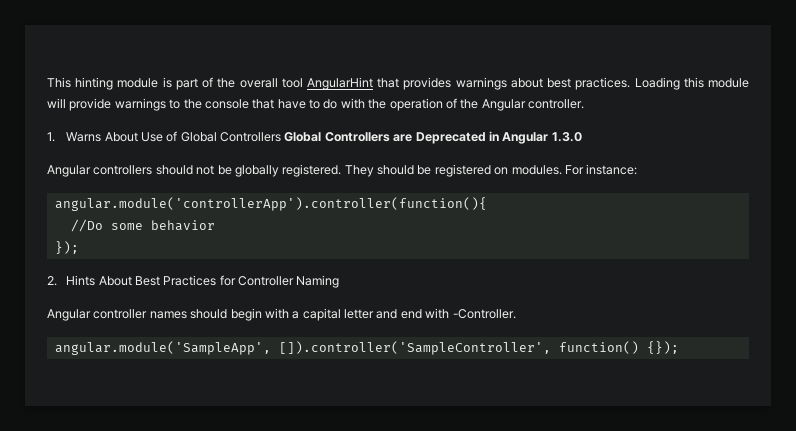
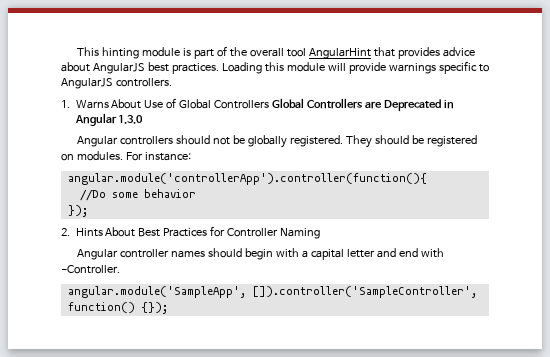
- This hinting module is part of the overall tool AngularHint that provides warnings about best practices.
+ This hinting module is part of the overall tool AngularHint that provides advice about AngularJS best practices.
- Loading this module will provide warnings to the console that have to do with the operation of the Angular controller.
+ Loading this module will provide warnings specific to AngularJS controllers.

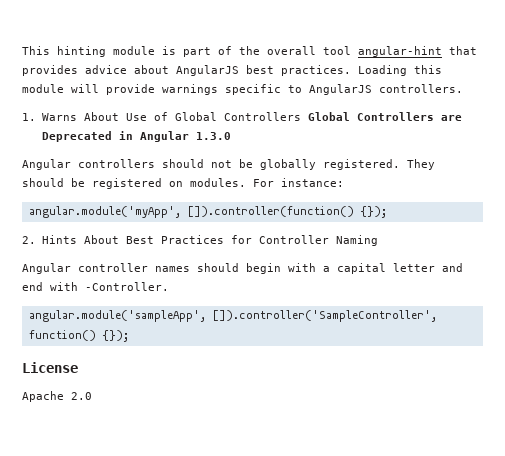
- This hinting module is part of the overall tool AngularHint that provides advice about AngularJS best practices.
+ This hinting module is part of the overall tool angular-hint that provides advice about AngularJS best practices.
- angular.module('controllerApp').controller(function(){
- //Do some behavior
- });
+ angular.module('myApp', []).controller(function() {});
- angular.module('SampleApp', []).controller('SampleController', function() {});
+ angular.module('sampleApp', []).controller('SampleController', function() {});
+ License
+ Apache 2.0

